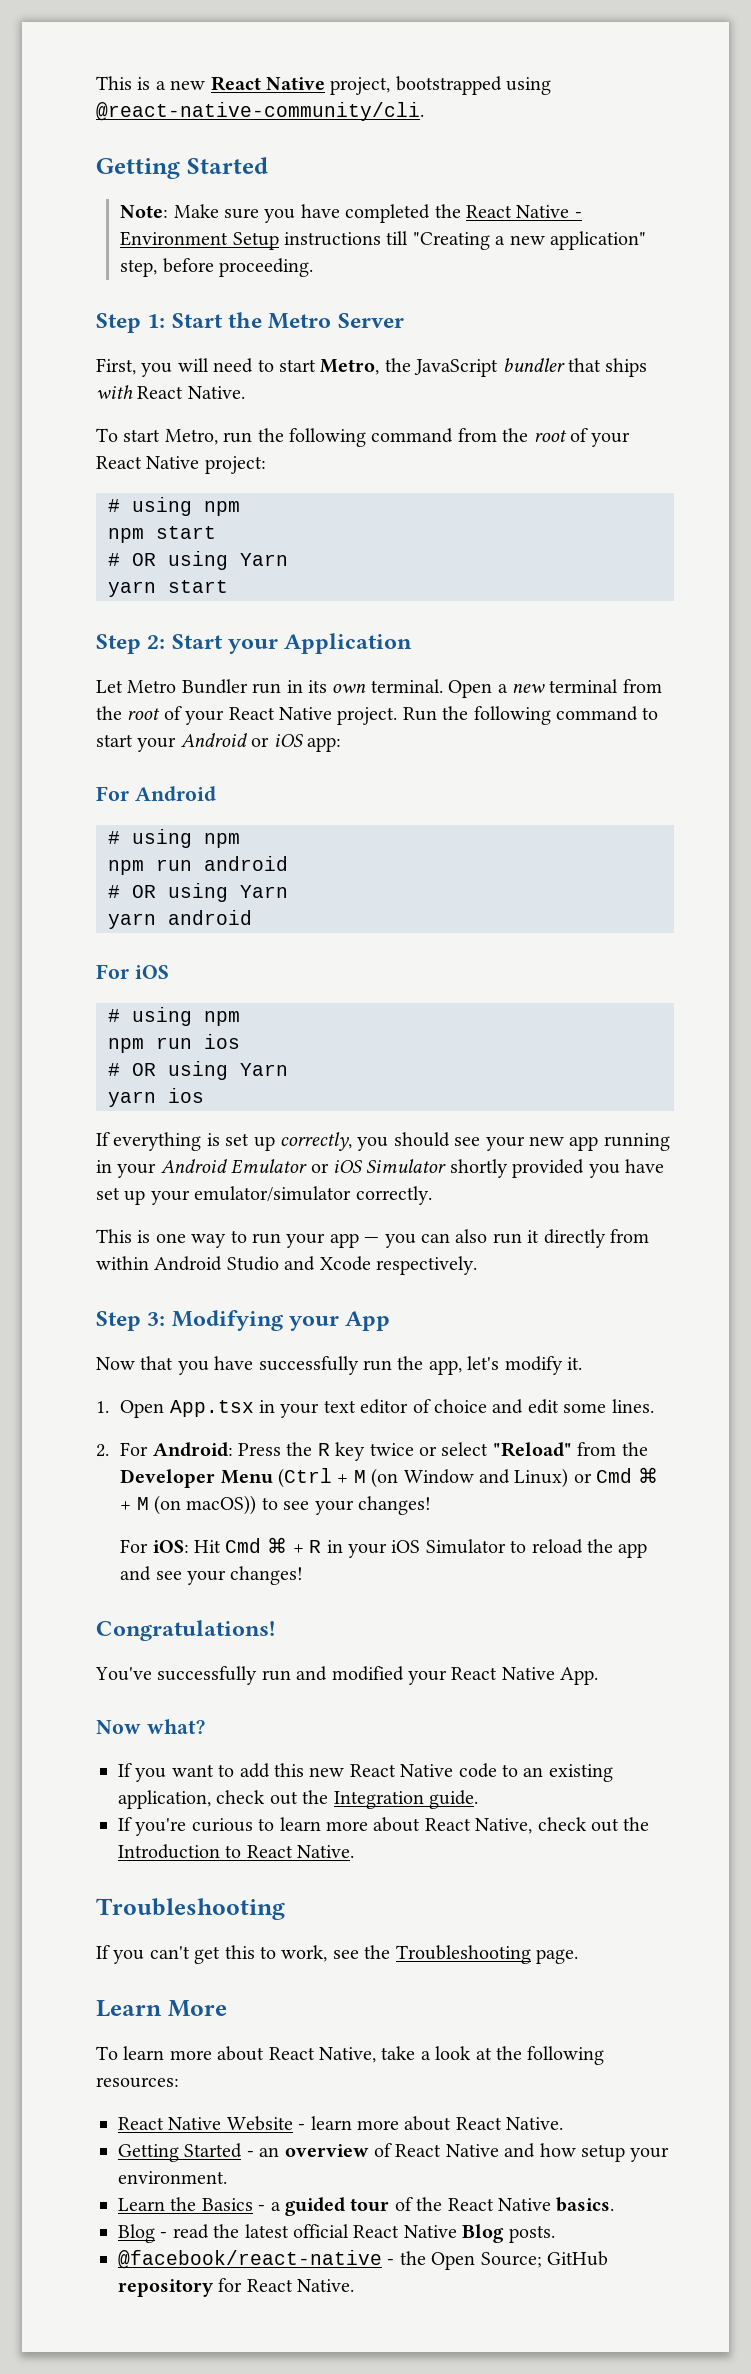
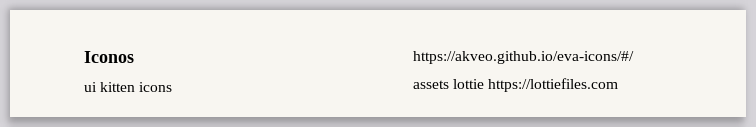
- This is a new React Native project, bootstrapped using @react-native-community/cli.
- Getting Started
- Note: Make sure you have completed the React Native - Environment Setup instructions till "Creating a new application" step, before proceeding.
- Step 1: Start the Metro Server
- First, you will need to start Metro, the JavaScript bundler that ships with React Native.
- To start Metro, run the following command from the root of your React Native project:
- # using npm
- npm start
- # OR using Yarn
- yarn start
- Step 2: Start your Application
- Let Metro Bundler run in its own terminal. Open a new terminal from the root of your React Native project. Run the following command to start your Android or iOS app:
- For Android
- # using npm
- npm run android
- # OR using Yarn
- yarn android
- For iOS
- # using npm
- npm run ios
- # OR using Yarn
- yarn ios
- If everything is set up correctly, you should see your new app running in your Android Emulator or iOS Simulator shortly provided you have set up your emulator/simulator correctly.
- This is one way to run your app — you can also run it directly from within Android Studio and Xcode respectively.
- Step 3: Modifying your App
- Now that you have successfully run the app, let's modify it.
- 1. Open App.tsx in your text editor of choice and edit some lines.
- 2. For Android: Press the R key twice or select "Reload" from the Developer Menu (Ctrl + M (on Window and Linux) or Cmd ⌘ + M (on macOS)) to see your changes!
- For iOS: Hit Cmd ⌘ + R in your iOS Simulator to reload the app and see your changes!
- Congratulations!
- You've successfully run and modified your React Native App.
- Now what?
- If you want to add this new React Native code to an existing application, check out the Integration guide.
- If you're curious to learn more about React Native, check out the Introduction to React Native.
- Troubleshooting
- If you can't get this to work, see the Troubleshooting page.
- Learn More
- To learn more about React Native, take a look at the following resources:
- React Native Website - learn more about React Native.
- Getting Started - an overview of React Native and how setup your environment.
- Learn the Basics - a guided tour of the React Native basics.
- Blog - read the latest official React Native Blog posts.
- @facebook/react-native - the Open Source; GitHub repository for React Native.
+ Iconos
+ ui kitten icons https://akveo.github.io/eva-icons/#/
+ assets lottie https://lottiefiles.com

